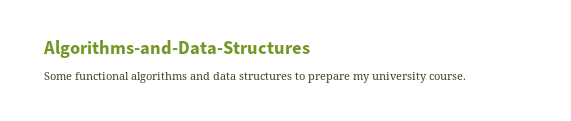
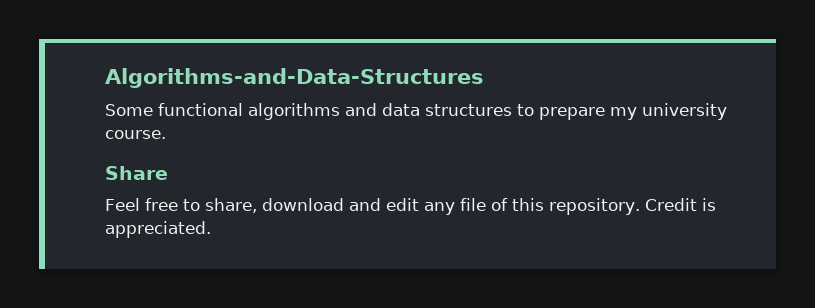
+ Share
+ Feel free to share, download and edit any file of this repository. Credit is appreciated.

